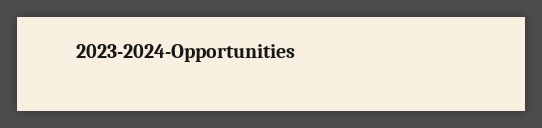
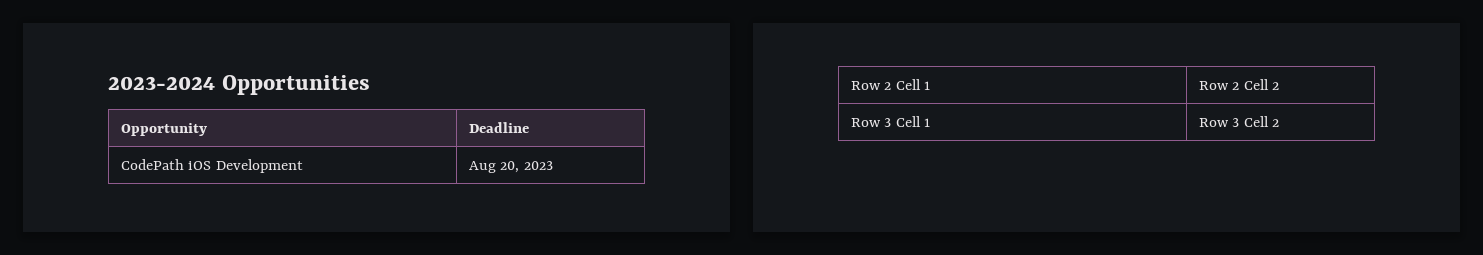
- 2023-2024-Opportunities
+ 2023-2024 Opportunities
+ Opportunity | Deadline
+ CodePath iOS Development | Aug 20, 2023
+ Row 2 Cell 1 | Row 2 Cell 2
+ Row 3 Cell 1 | Row 3 Cell 2

